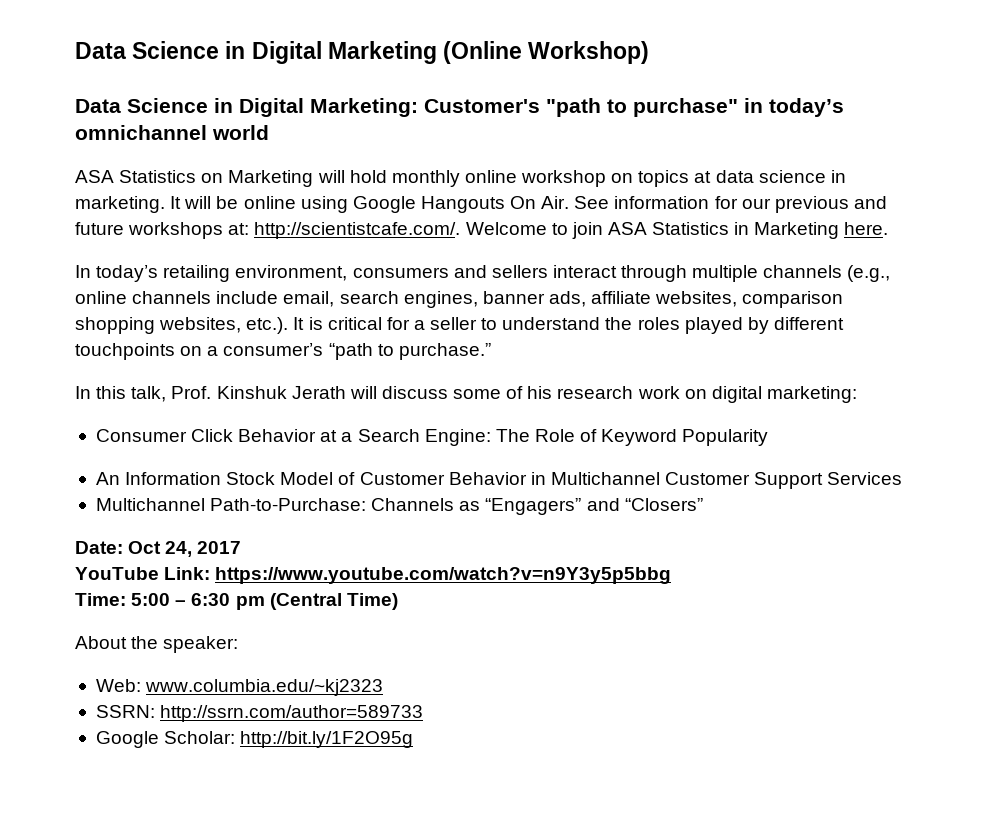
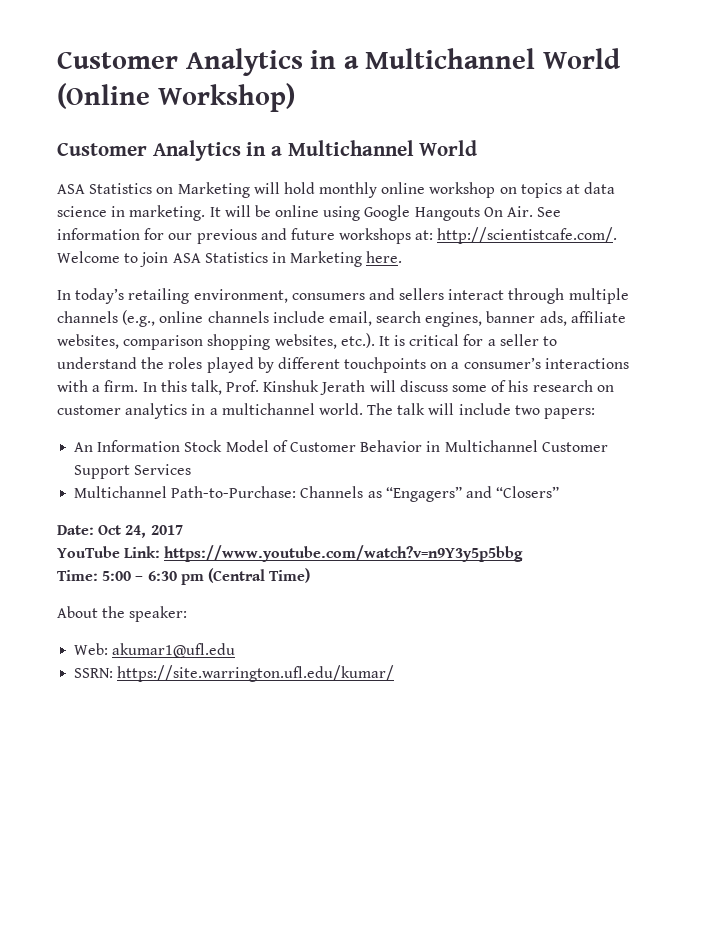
- Data Science in Digital Marketing (Online Workshop)
- Data Science in Digital Marketing: Customer's "path to purchase" in today’s omnichannel world
+ Customer Analytics in a Multichannel World (Online Workshop)
+ Customer Analytics in a Multichannel World
- In today’s retailing environment, consumers and sellers interact through multiple channels (e.g., online channels include email, search engines, banner ads, affiliate websites, comparison shopping websites, etc.). It is critical for a seller to understand the roles played by different touchpoints on a consumer’s “path to purchase.”
- In this talk, Prof. Kinshuk Jerath will discuss some of his research work on digital marketing:
- Consumer Click Behavior at a Search Engine: The Role of Keyword Popularity
+ In today’s retailing environment, consumers and sellers interact through multiple channels (e.g., online channels include email, search engines, banner ads, affiliate websites, comparison shopping websites, etc.). It is critical for a seller to understand the roles played by different touchpoints on a consumer’s interactions with a firm. In this talk, Prof. Kinshuk Jerath will discuss some of his research on customer analytics in a multichannel world. The talk will include two papers:
- Web: www.columbia.edu/~kj2323
+ Web: akumar1@ufl.edu
- SSRN: http://ssrn.com/author=589733
- Google Scholar: http://bit.ly/1F2O95g
+ SSRN: https://site.warrington.ufl.edu/kumar/

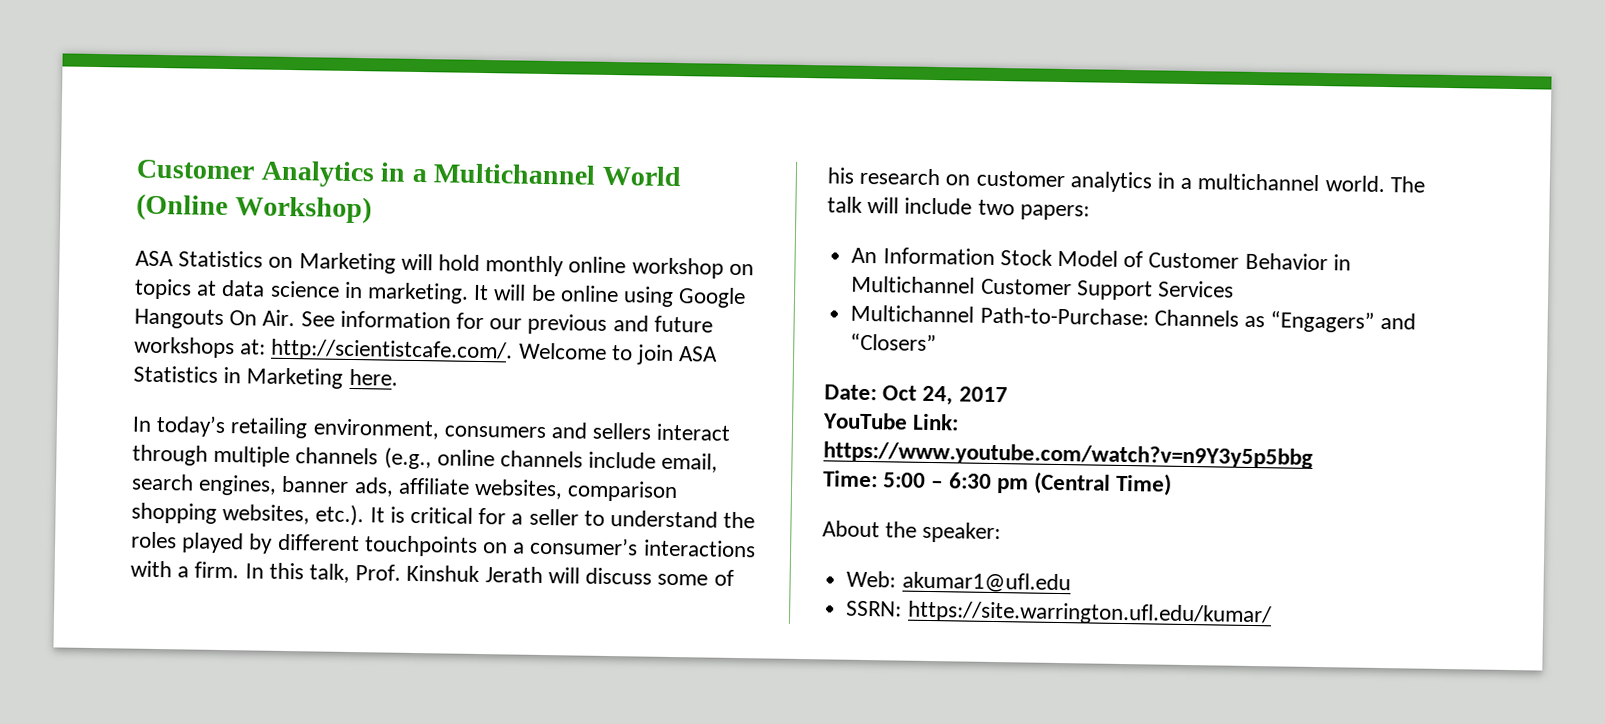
  Customer Analytics in a Multichannel World (Online Workshop)
- Customer Analytics in a Multichannel World

